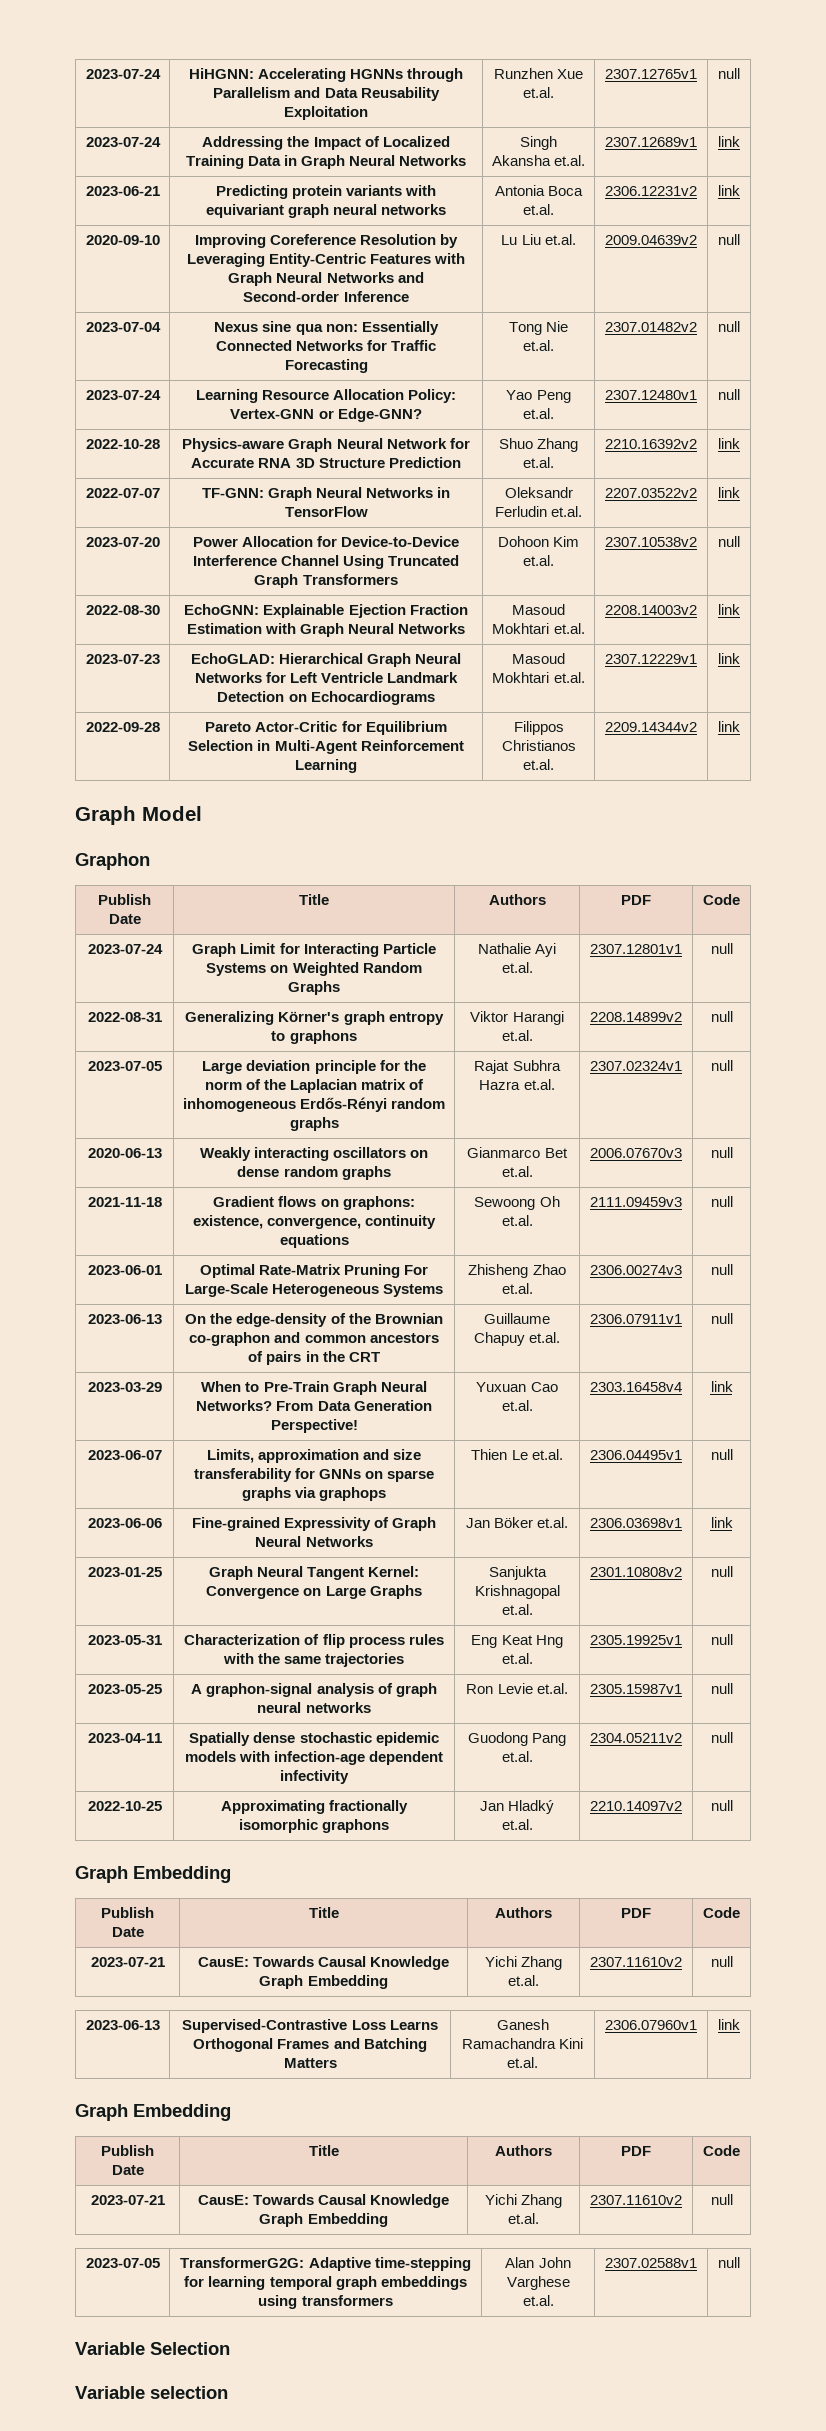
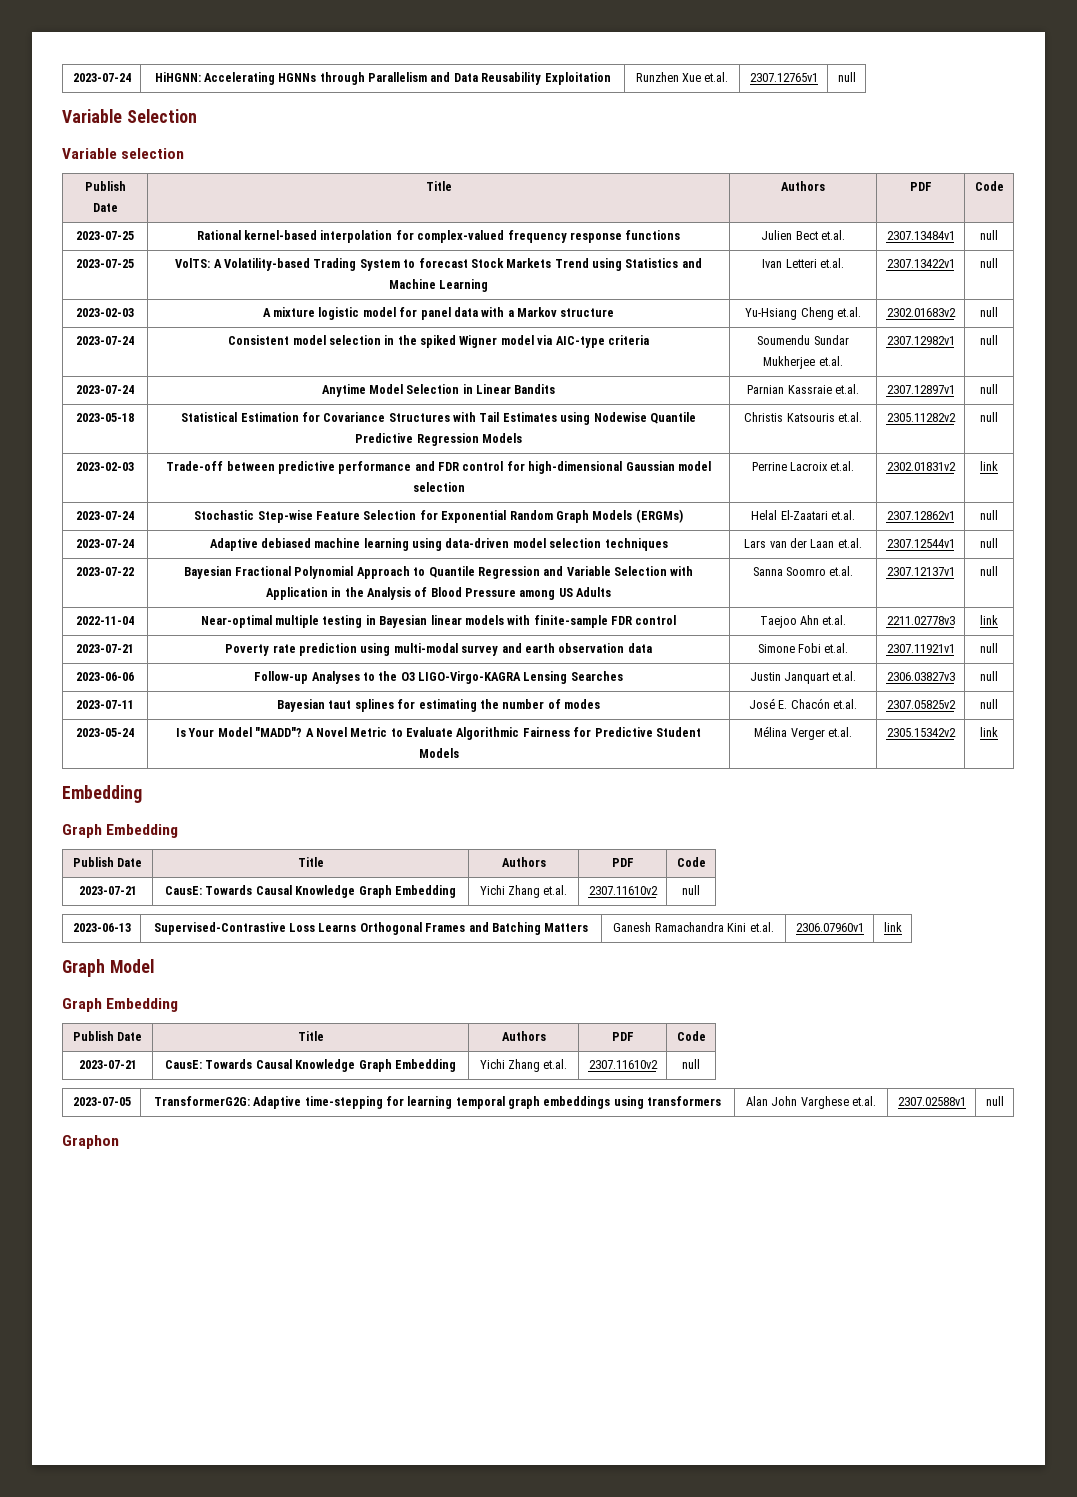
  2023-07-24 | HiHGNN: Accelerating HGNNs through Parallelism and Data Reusability Exploitation | Runzhen Xue et.al. | 2307.12765v1 | null
- 2023-07-24 | Addressing the Impact of Localized Training Data in Graph Neural Networks | Singh Akansha et.al. | 2307.12689v1 | link
- 2023-06-21 | Predicting protein variants with equivariant graph neural networks | Antonia Boca et.al. | 2306.12231v2 | link
- 2020-09-10 | Improving Coreference Resolution by Leveraging Entity-Centric Features with Graph Neural Networks and Second-order Inference | Lu Liu et.al. | 2009.04639v2 | null
- 2023-07-04 | Nexus sine qua non: Essentially Connected Networks for Traffic Forecasting | Tong Nie et.al. | 2307.01482v2 | null
- 2023-07-24 | Learning Resource Allocation Policy: Vertex-GNN or Edge-GNN? | Yao Peng et.al. | 2307.12480v1 | null
- 2022-10-28 | Physics-aware Graph Neural Network for Accurate RNA 3D Structure Prediction | Shuo Zhang et.al. | 2210.16392v2 | link
- 2022-07-07 | TF-GNN: Graph Neural Networks in TensorFlow | Oleksandr Ferludin et.al. | 2207.03522v2 | link
- 2023-07-20 | Power Allocation for Device-to-Device Interference Channel Using Truncated Graph Transformers | Dohoon Kim et.al. | 2307.10538v2 | null
- 2022-08-30 | EchoGNN: Explainable Ejection Fraction Estimation with Graph Neural Networks | Masoud Mokhtari et.al. | 2208.14003v2 | link
- 2023-07-23 | EchoGLAD: Hierarchical Graph Neural Networks for Left Ventricle Landmark Detection on Echocardiograms | Masoud Mokhtari et.al. | 2307.12229v1 | link
- 2022-09-28 | Pareto Actor-Critic for Equilibrium Selection in Multi-Agent Reinforcement Learning | Filippos Christianos et.al. | 2209.14344v2 | link
- Graph Model
- Graphon
+ Variable Selection
+ Variable selection
  Publish Date | Title | Authors | PDF | Code
- 2023-07-24 | Graph Limit for Interacting Particle Systems on Weighted Random Graphs | Nathalie Ayi et.al. | 2307.12801v1 | null
- 2022-08-31 | Generalizing Körner's graph entropy to graphons | Viktor Harangi et.al. | 2208.14899v2 | null
- 2023-07-05 | Large deviation principle for the norm of the Laplacian matrix of inhomogeneous Erdős-Rényi random graphs | Rajat Subhra Hazra et.al. | 2307.02324v1 | null
- 2020-06-13 | Weakly interacting oscillators on dense random graphs | Gianmarco Bet et.al. | 2006.07670v3 | null
- 2021-11-18 | Gradient flows on graphons: existence, convergence, continuity equations | Sewoong Oh et.al. | 2111.09459v3 | null
- 2023-06-01 | Optimal Rate-Matrix Pruning For Large-Scale Heterogeneous Systems | Zhisheng Zhao et.al. | 2306.00274v3 | null
- 2023-06-13 | On the edge-density of the Brownian co-graphon and common ancestors of pairs in the CRT | Guillaume Chapuy et.al. | 2306.07911v1 | null
- 2023-03-29 | When to Pre-Train Graph Neural Networks? From Data Generation Perspective! | Yuxuan Cao et.al. | 2303.16458v4 | link
- 2023-06-07 | Limits, approximation and size transferability for GNNs on sparse graphs via graphops | Thien Le et.al. | 2306.04495v1 | null
+ 2023-07-25 | Rational kernel-based interpolation for complex-valued frequency response functions | Julien Bect et.al. | 2307.13484v1 | null
+ 2023-07-25 | VolTS: A Volatility-based Trading System to forecast Stock Markets Trend using Statistics and Machine Learning | Ivan Letteri et.al. | 2307.13422v1 | null
+ 2023-02-03 | A mixture logistic model for panel data with a Markov structure | Yu-Hsiang Cheng et.al. | 2302.01683v2 | null
+ 2023-07-24 | Consistent model selection in the spiked Wigner model via AIC-type criteria | Soumendu Sundar Mukherjee et.al. | 2307.12982v1 | null
+ 2023-07-24 | Anytime Model Selection in Linear Bandits | Parnian Kassraie et.al. | 2307.12897v1 | null
+ 2023-05-18 | Statistical Estimation for Covariance Structures with Tail Estimates using Nodewise Quantile Predictive Regression Models | Christis Katsouris et.al. | 2305.11282v2 | null
+ 2023-02-03 | Trade-off between predictive performance and FDR control for high-dimensional Gaussian model selection | Perrine Lacroix et.al. | 2302.01831v2 | link
+ 2023-07-24 | Stochastic Step-wise Feature Selection for Exponential Random Graph Models (ERGMs) | Helal El-Zaatari et.al. | 2307.12862v1 | null
+ 2023-07-24 | Adaptive debiased machine learning using data-driven model selection techniques | Lars van der Laan et.al. | 2307.12544v1 | null
+ 2023-07-22 | Bayesian Fractional Polynomial Approach to Quantile Regression and Variable Selection with Application in the Analysis of Blood Pressure among US Adults | Sanna Soomro et.al. | 2307.12137v1 | null
+ 2022-11-04 | Near-optimal multiple testing in Bayesian linear models with finite-sample FDR control | Taejoo Ahn et.al. | 2211.02778v3 | link
+ 2023-07-21 | Poverty rate prediction using multi-modal survey and earth observation data | Simone Fobi et.al. | 2307.11921v1 | null
- 2023-06-06 | Fine-grained Expressivity of Graph Neural Networks | Jan Böker et.al. | 2306.03698v1 | link
- 2023-01-25 | Graph Neural Tangent Kernel: Convergence on Large Graphs | Sanjukta Krishnagopal et.al. | 2301.10808v2 | null
- 2023-05-31 | Characterization of flip process rules with the same trajectories | Eng Keat Hng et.al. | 2305.19925v1 | null
- 2023-05-25 | A graphon-signal analysis of graph neural networks | Ron Levie et.al. | 2305.15987v1 | null
- 2023-04-11 | Spatially dense stochastic epidemic models with infection-age dependent infectivity | Guodong Pang et.al. | 2304.05211v2 | null
- 2022-10-25 | Approximating fractionally isomorphic graphons | Jan Hladký et.al. | 2210.14097v2 | null
+ 2023-06-06 | Follow-up Analyses to the O3 LIGO-Virgo-KAGRA Lensing Searches | Justin Janquart et.al. | 2306.03827v3 | null
+ 2023-07-11 | Bayesian taut splines for estimating the number of modes | José E. Chacón et.al. | 2307.05825v2 | null
+ 2023-05-24 | Is Your Model "MADD"? A Novel Metric to Evaluate Algorithmic Fairness for Predictive Student Models | Mélina Verger et.al. | 2305.15342v2 | link
+ Embedding
+ Graph Model
- Variable Selection
- Variable selection
+ Graphon

